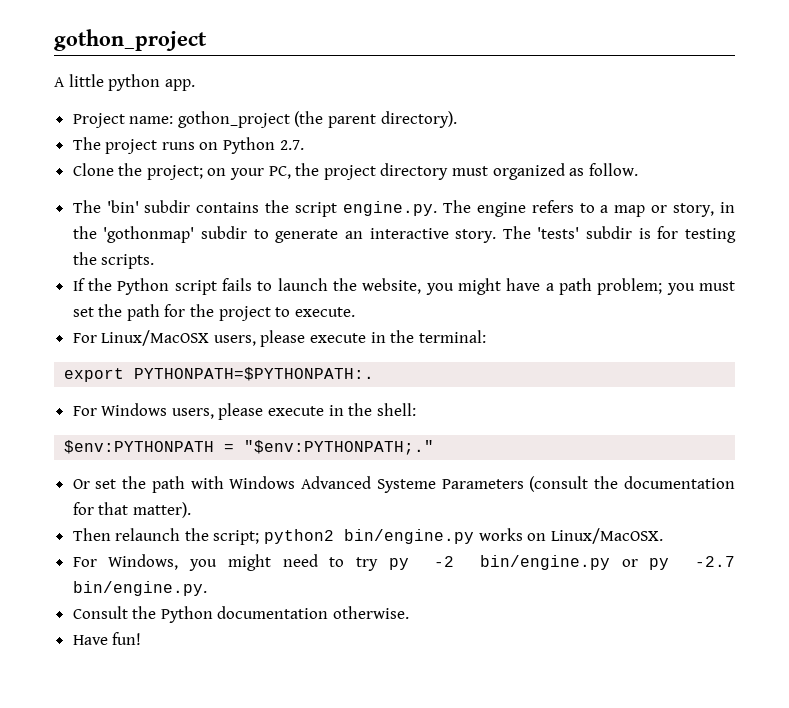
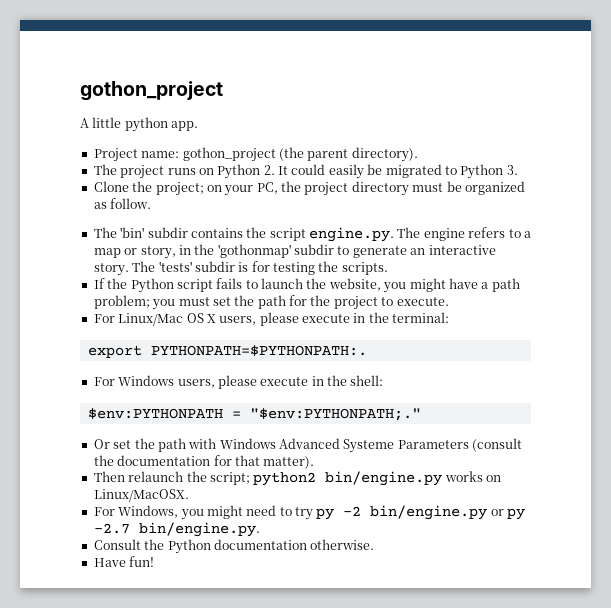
- The project runs on Python 2.7.
+ The project runs on Python 2. It could easily be migrated to Python 3.
- Clone the project; on your PC, the project directory must organized as follow.
+ Clone the project; on your PC, the project directory must be organized as follow.
- For Linux/MacOSX users, please execute in the terminal:
+ For Linux/Mac OS X users, please execute in the terminal:

